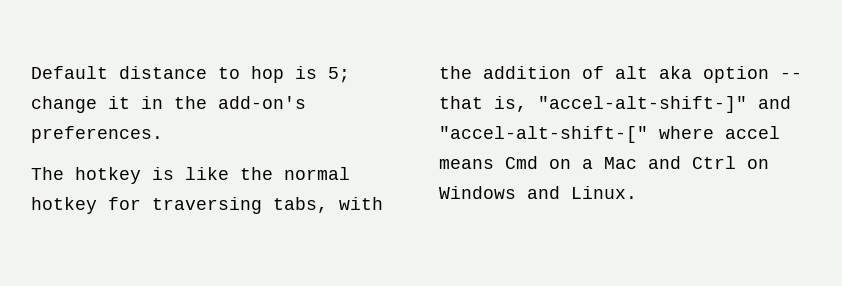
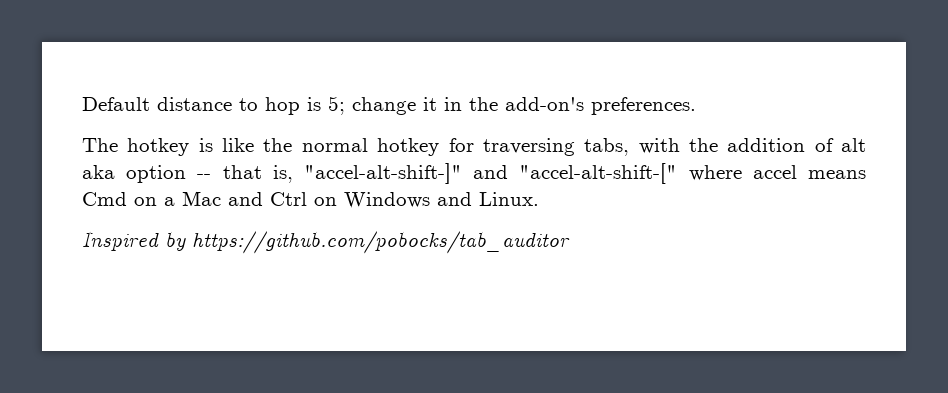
+ Inspired by https://github.com/pobocks/tab_auditor

